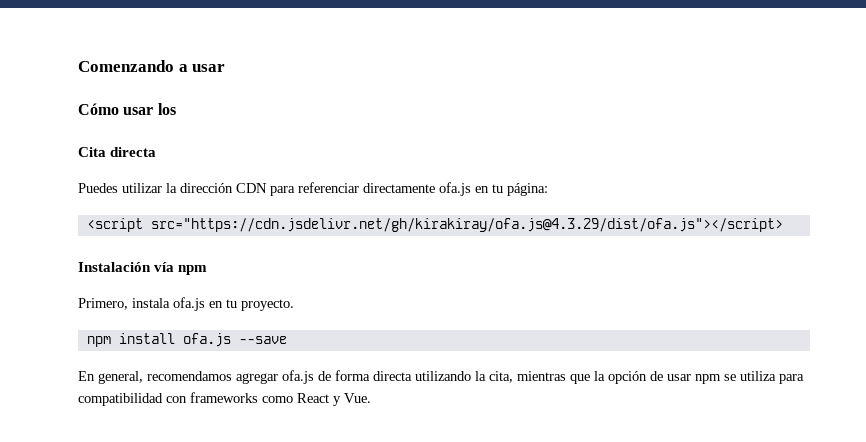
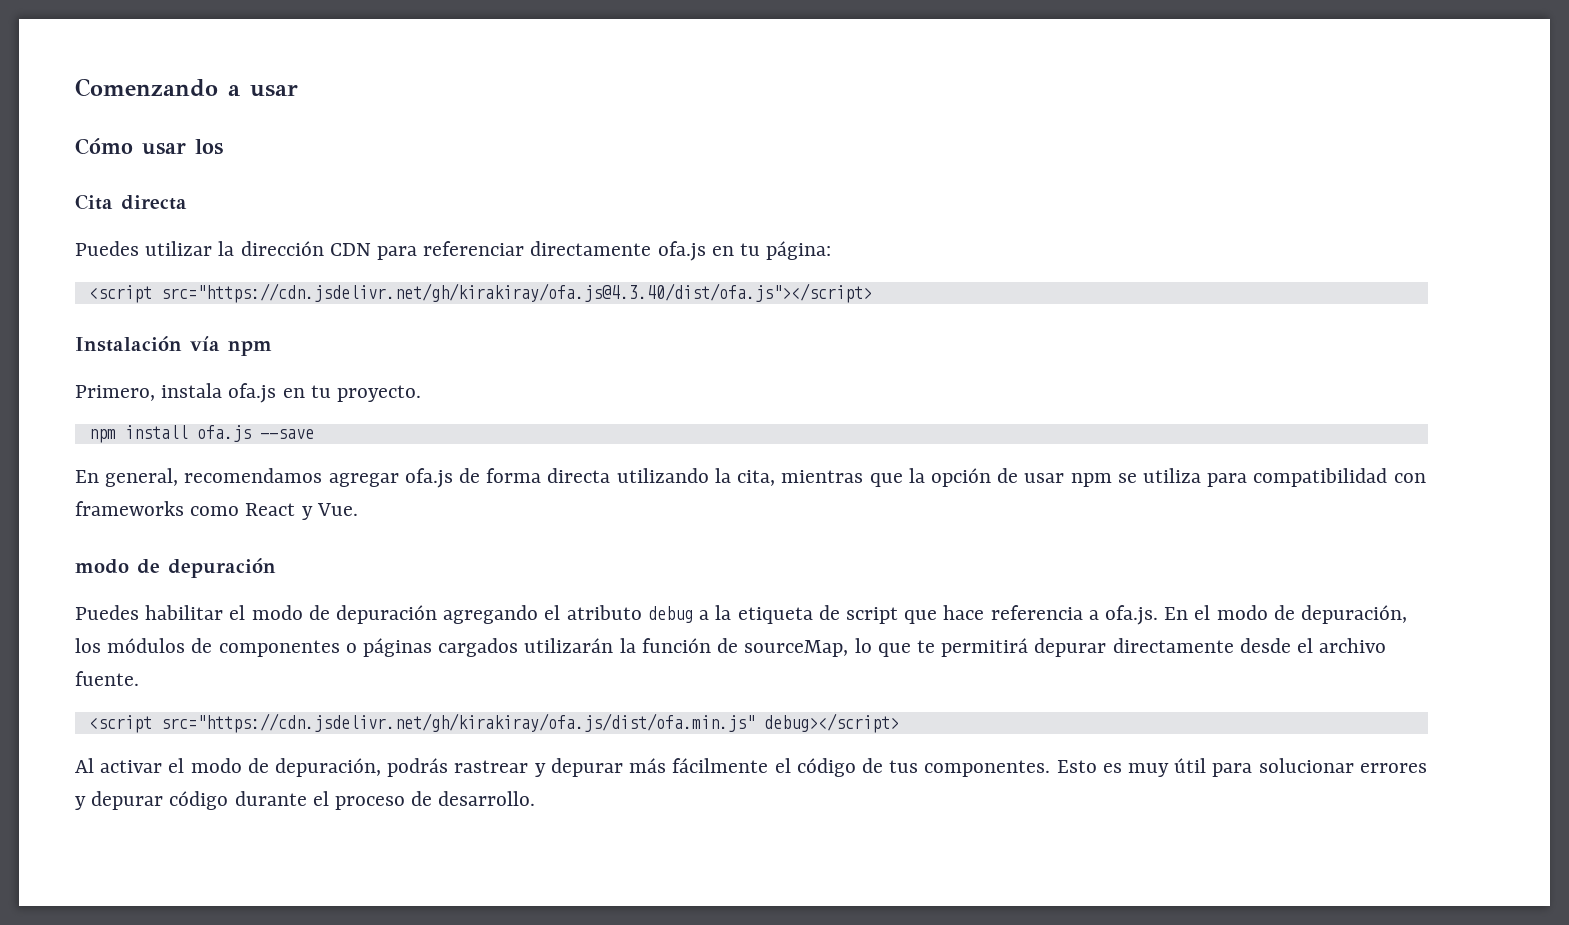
- <script src="https://cdn.jsdelivr.net/gh/kirakiray/ofa.js@4.3.29/dist/ofa.js"></script>
+ <script src="https://cdn.jsdelivr.net/gh/kirakiray/ofa.js@4.3.40/dist/ofa.js"></script>
  En general, recomendamos agregar ofa.js de forma directa utilizando la cita, mientras que la opción de usar npm se utiliza para compatibilidad con frameworks como React y Vue.
+ modo de depuración
+ Puedes habilitar el modo de depuración agregando el atributo debug a la etiqueta de script que hace referencia a ofa.js. En el modo de depuración, los módulos de componentes o páginas cargados utilizarán la función de sourceMap, lo que te permitirá depurar directamente desde el archivo fuente.
+ <script src="https://cdn.jsdelivr.net/gh/kirakiray/ofa.js/dist/ofa.min.js" debug></script>
+ Al activar el modo de depuración, podrás rastrear y depurar más fácilmente el código de tus componentes. Esto es muy útil para solucionar errores y depurar código durante el proceso de desarrollo.

